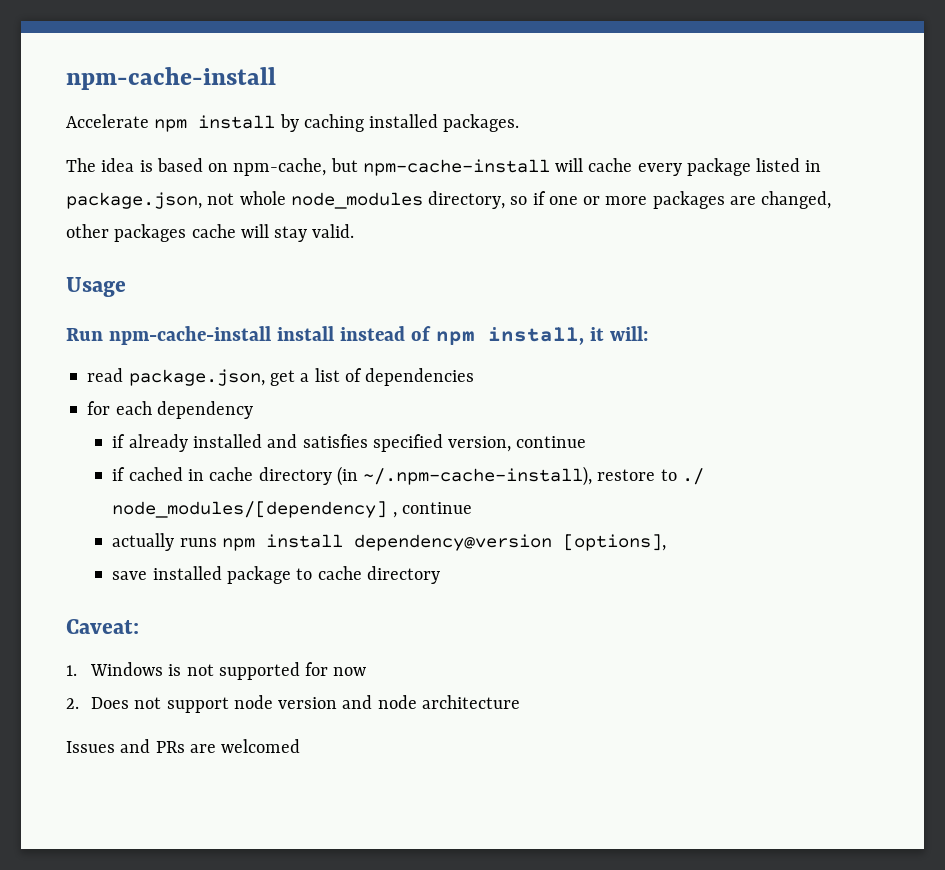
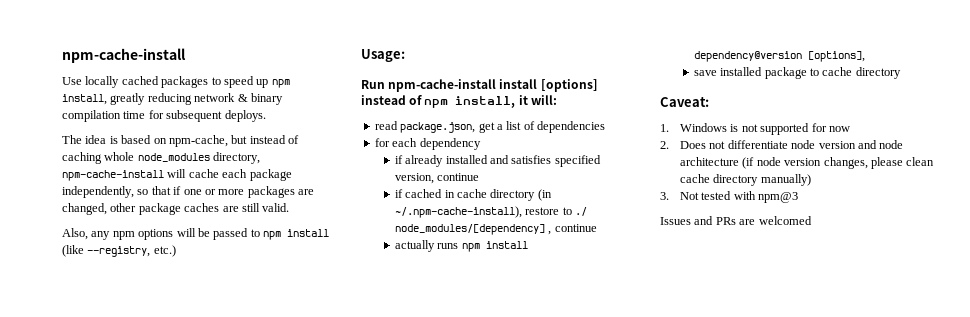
- Accelerate npm install by caching installed packages.
+ Use locally cached packages to speed up npm install, greatly reducing network & binary compilation time for subsequent deploys.
- The idea is based on npm-cache, but npm-cache-install will cache every package listed in package.json, not whole node_modules directory, so if one or more packages are changed, other packages cache will stay valid.
- Usage
+ The idea is based on npm-cache, but instead of caching whole node_modules directory, npm-cache-install will cache each package independently, so that if one or more packages are changed, other package caches are still valid.
+ Also, any npm options will be passed to npm install (like --registry, etc.)
+ Usage:
- Run npm-cache-install install instead of npm install, it will:
+ Run npm-cache-install install [options] instead of npm install, it will:
- 2. Does not support node version and node architecture
+ 2. Does not differentiate node version and node architecture (if node version changes, please clean cache directory manually)
+ 3. Not tested with npm@3

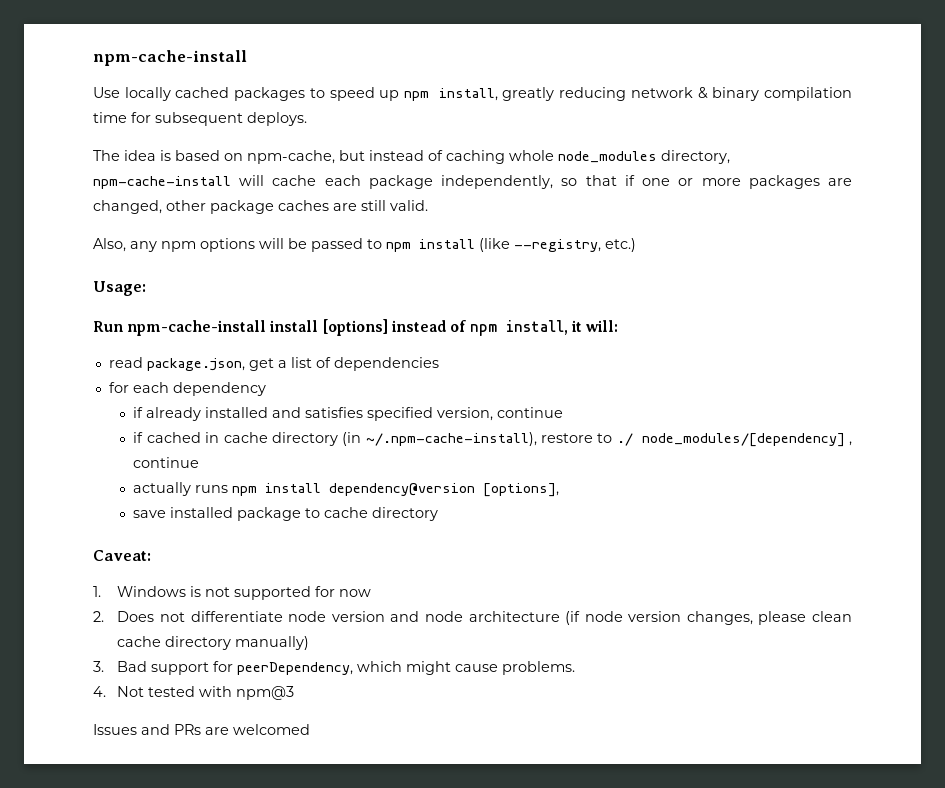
- 3. Not tested with npm@3
+ 3. Bad support for peerDependency, which might cause problems.
+ 4. Not tested with npm@3

